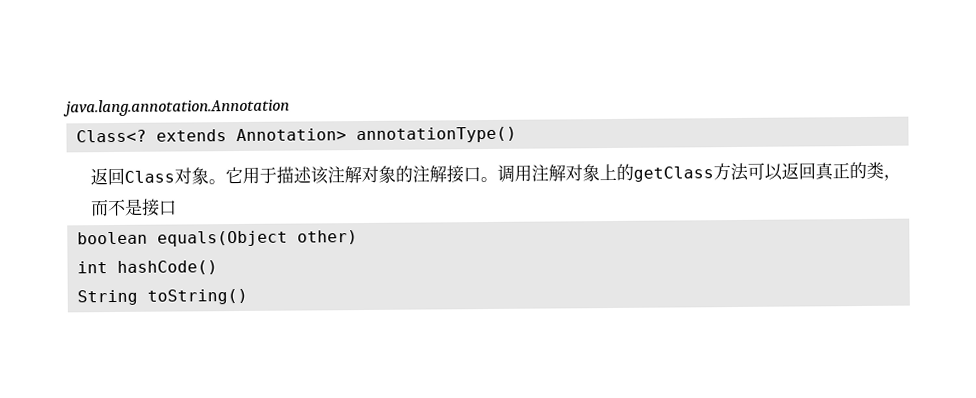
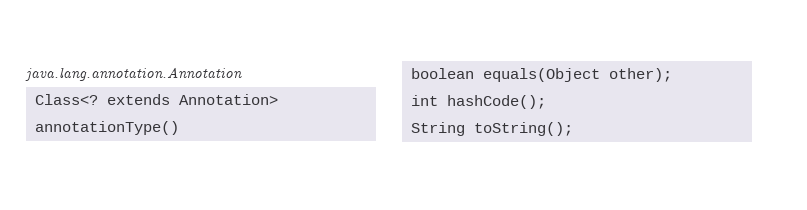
- 返回Class对象。它用于描述该注解对象的注解接口。调用注解对象上的getClass方法可以返回真正的类，而不是接口
- boolean equals(Object other)
+ boolean equals(Object other);
- int hashCode()
+ int hashCode();
- String toString()
+ String toString();

